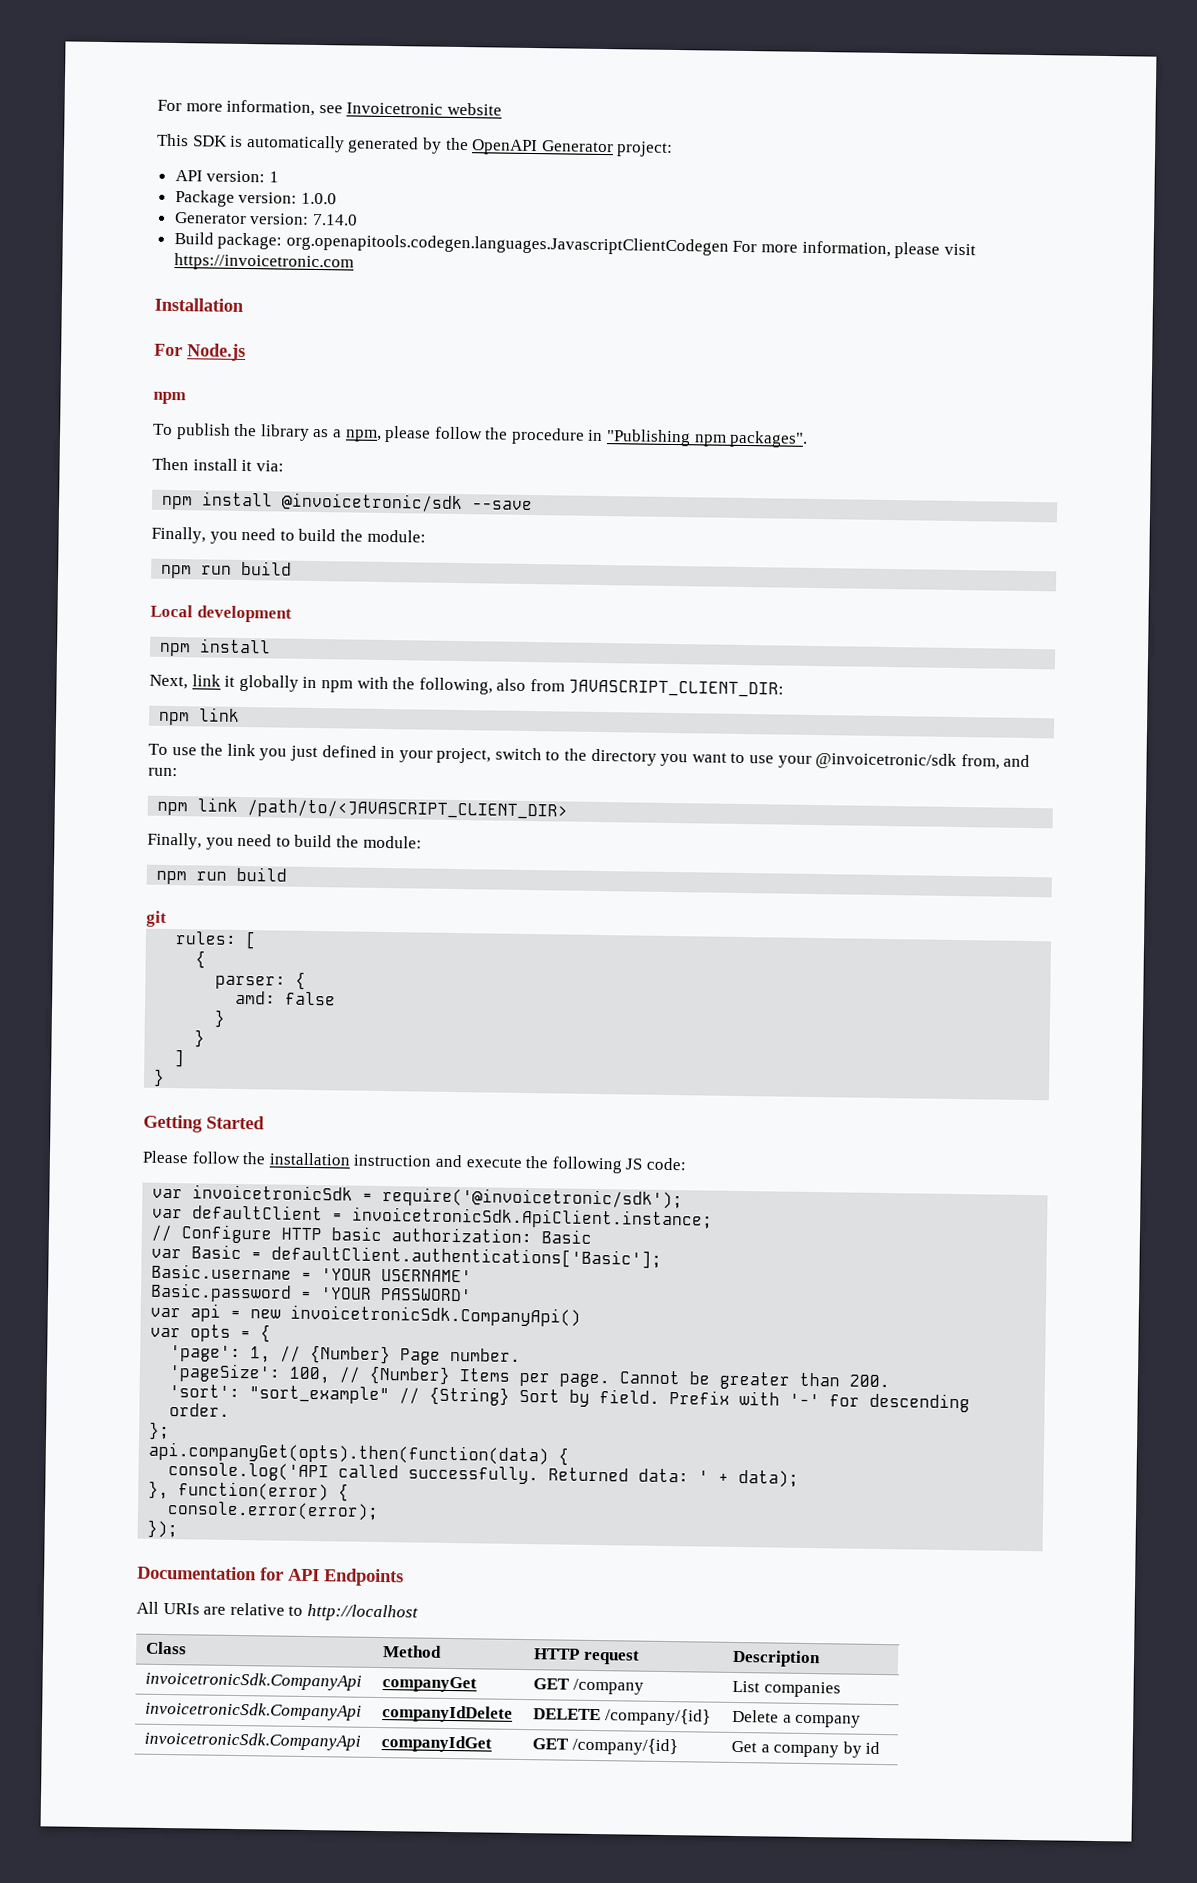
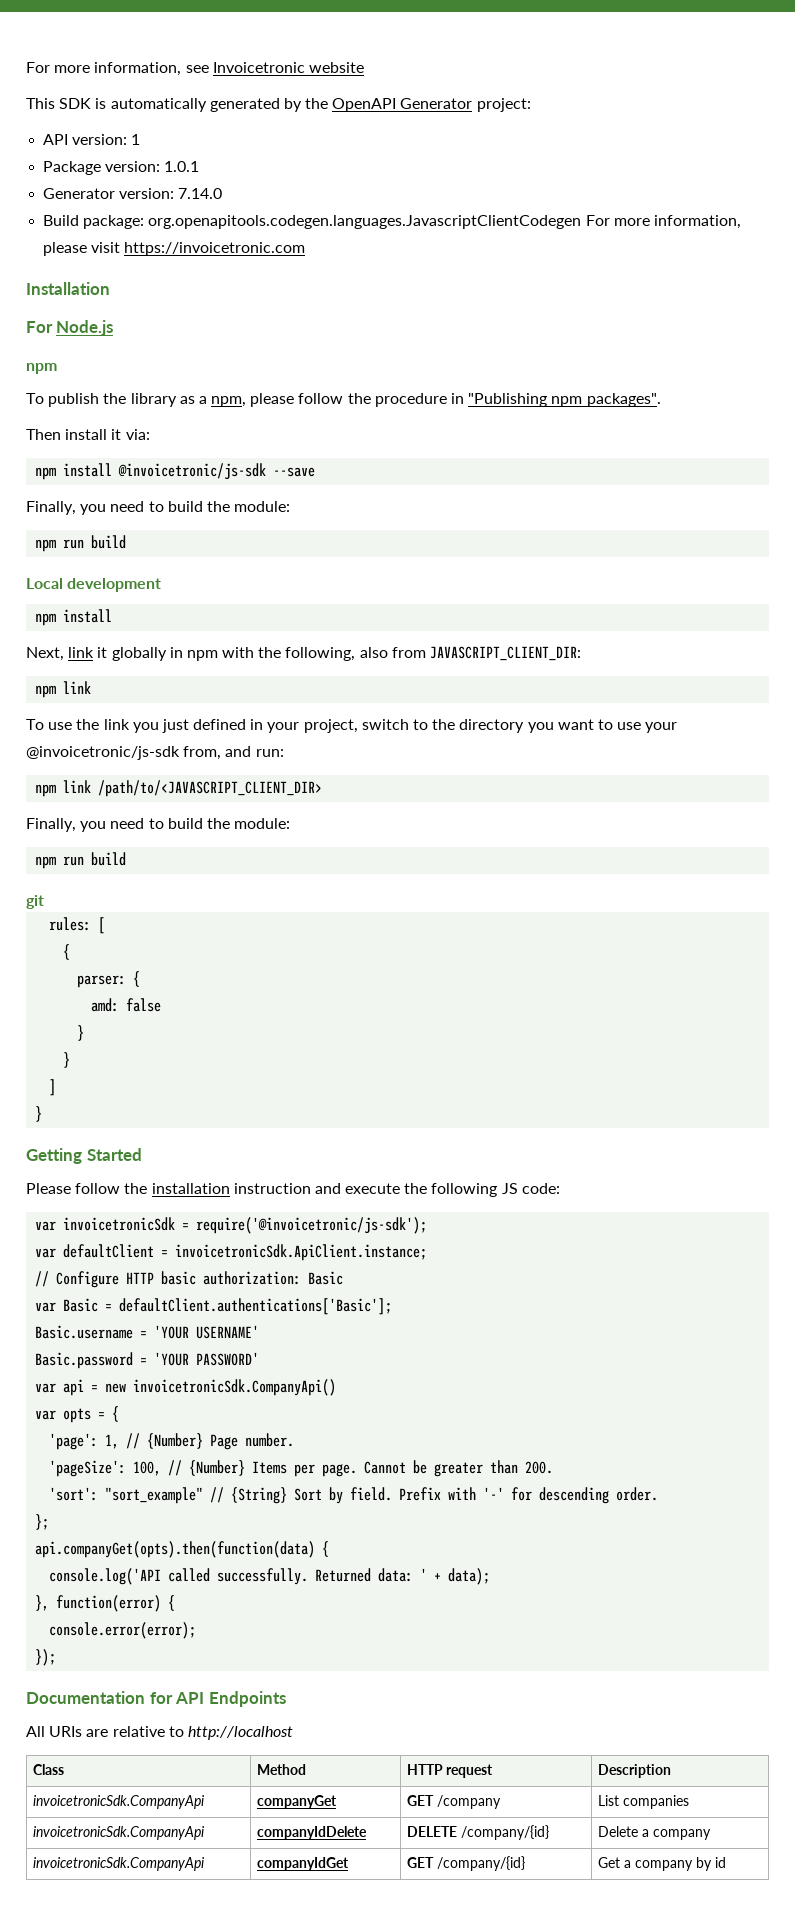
- Package version: 1.0.0
+ Package version: 1.0.1
- npm install @invoicetronic/sdk --save
+ npm install @invoicetronic/js-sdk --save
- To use the link you just defined in your project, switch to the directory you want to use your @invoicetronic/sdk from, and run:
+ To use the link you just defined in your project, switch to the directory you want to use your @invoicetronic/js-sdk from, and run:
- var invoicetronicSdk = require('@invoicetronic/sdk');
+ var invoicetronicSdk = require('@invoicetronic/js-sdk');

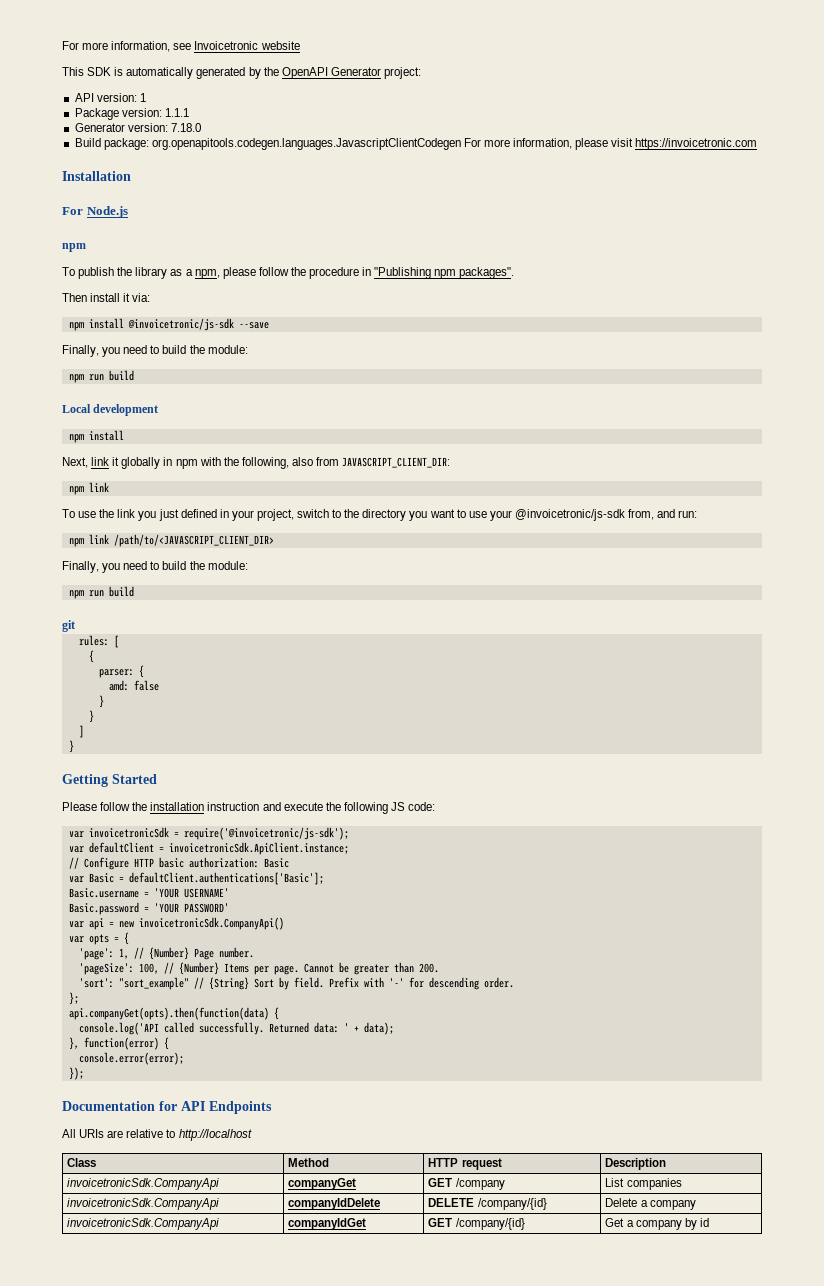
- Package version: 1.0.1
+ Package version: 1.1.1
- Generator version: 7.14.0
+ Generator version: 7.18.0

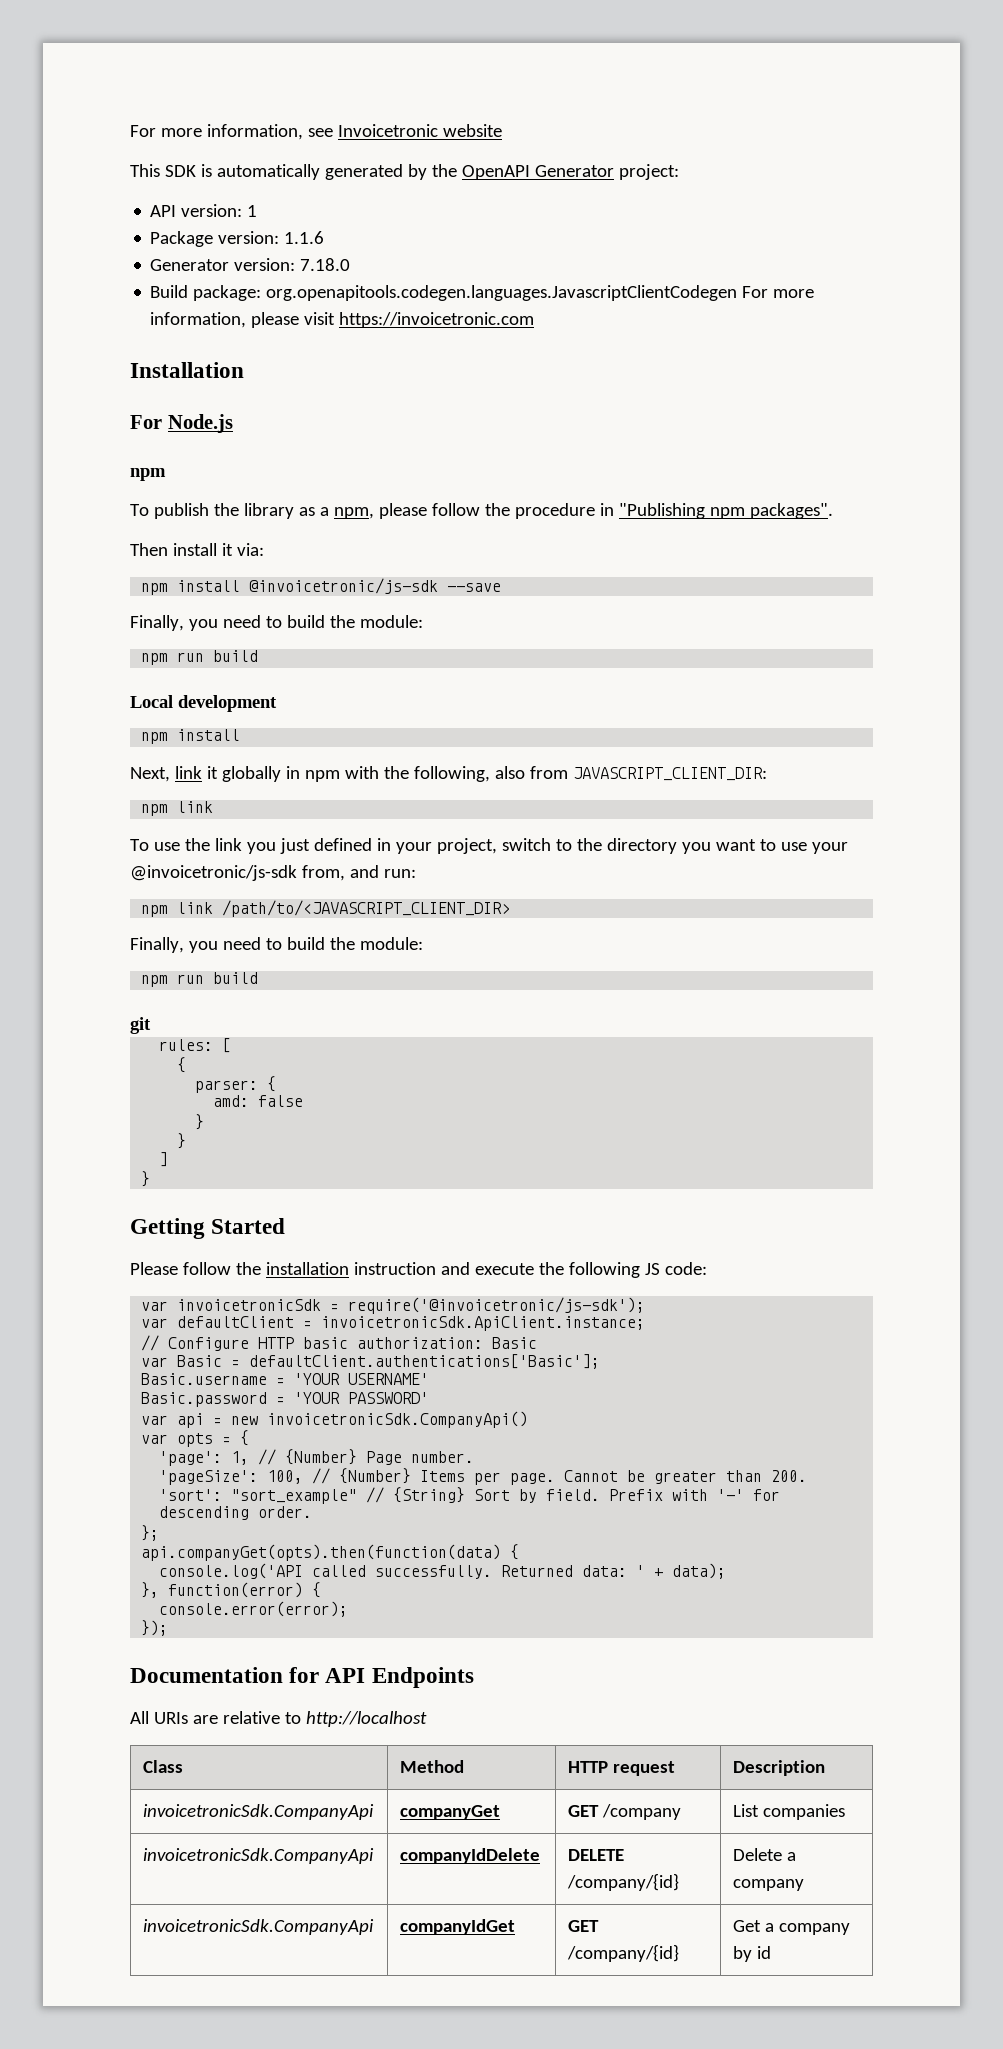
- Package version: 1.1.1
+ Package version: 1.1.6

